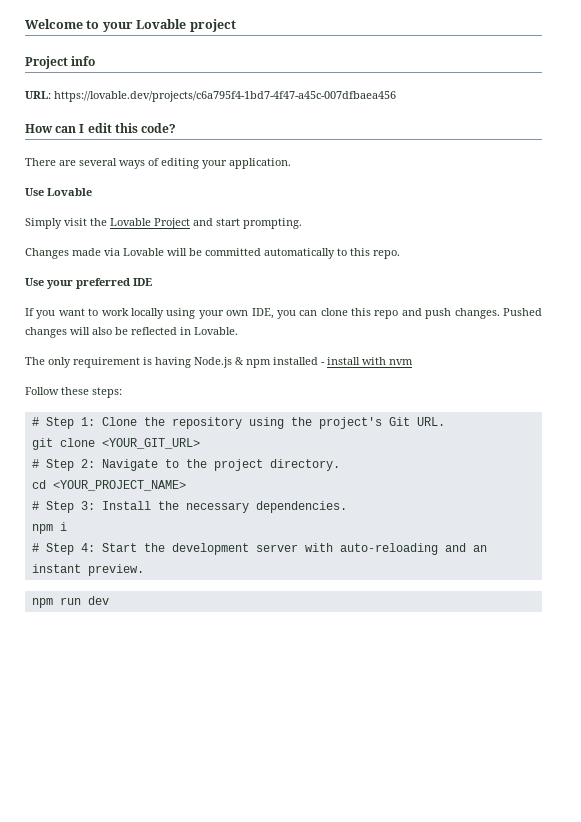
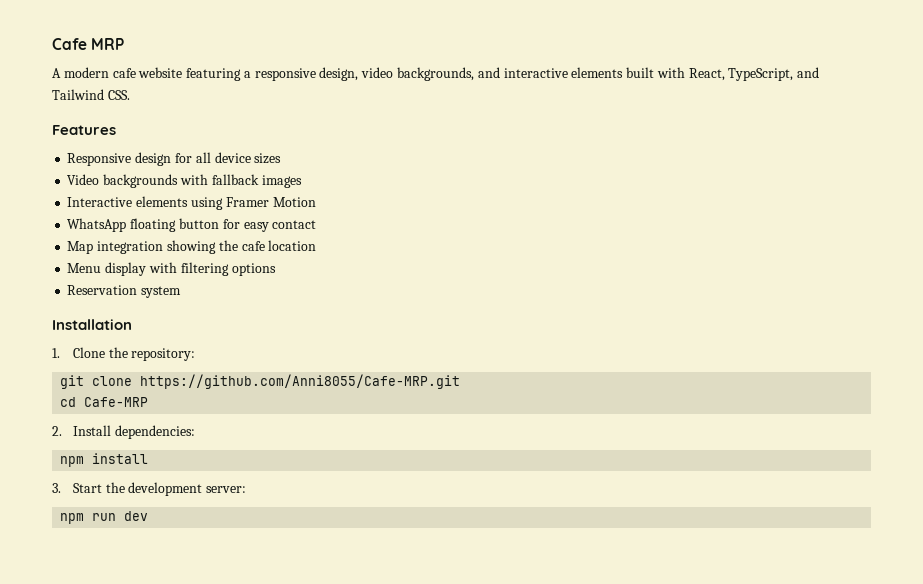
- Welcome to your Lovable project
- Project info
- URL: https://lovable.dev/projects/c6a795f4-1bd7-4f47-a45c-007dfbaea456
- How can I edit this code?
- There are several ways of editing your application.
- Use Lovable
- Simply visit the Lovable Project and start prompting.
- Changes made via Lovable will be committed automatically to this repo.
- Use your preferred IDE
- If you want to work locally using your own IDE, you can clone this repo and push changes. Pushed changes will also be reflected in Lovable.
- The only requirement is having Node.js & npm installed - install with nvm
- Follow these steps:
- # Step 1: Clone the repository using the project's Git URL.
- git clone <YOUR_GIT_URL>
- # Step 2: Navigate to the project directory.
- cd <YOUR_PROJECT_NAME>
- # Step 3: Install the necessary dependencies.
- npm i
- # Step 4: Start the development server with auto-reloading and an instant preview.
+ Cafe MRP
+ A modern cafe website featuring a responsive design, video backgrounds, and interactive elements built with React, TypeScript, and Tailwind CSS.
+ Features
+ Responsive design for all device sizes
+ Video backgrounds with fallback images
+ Interactive elements using Framer Motion
+ WhatsApp floating button for easy contact
+ Map integration showing the cafe location
+ Menu display with filtering options
+ Reservation system
+ Installation
+ 1. Clone the repository:
+ git clone https://github.com/Anni8055/Cafe-MRP.git
+ cd Cafe-MRP
+ 2. Install dependencies:
+ npm install
+ 3. Start the development server:

